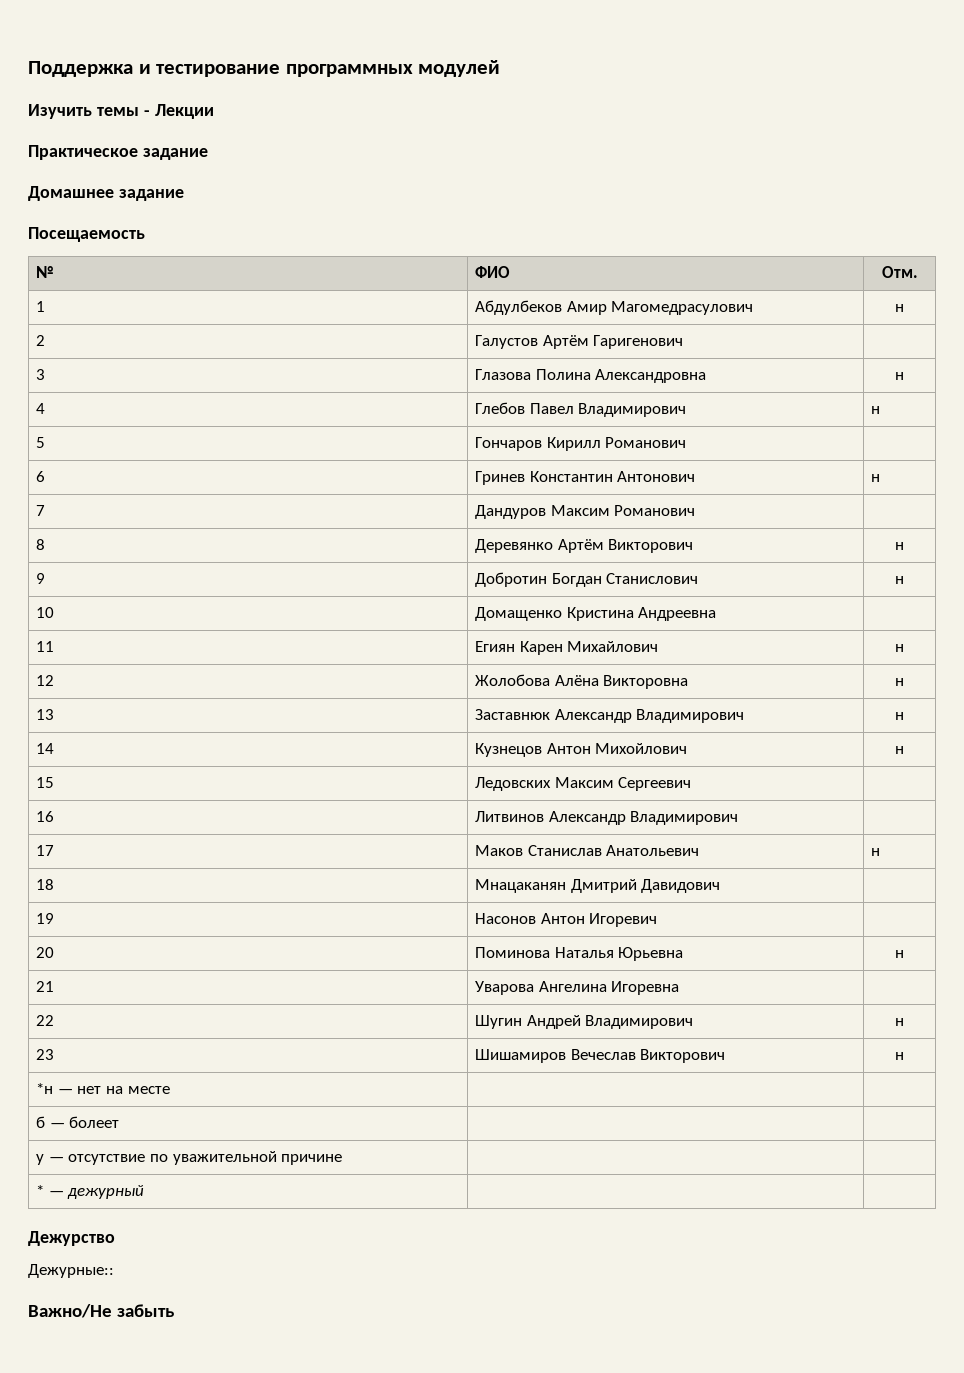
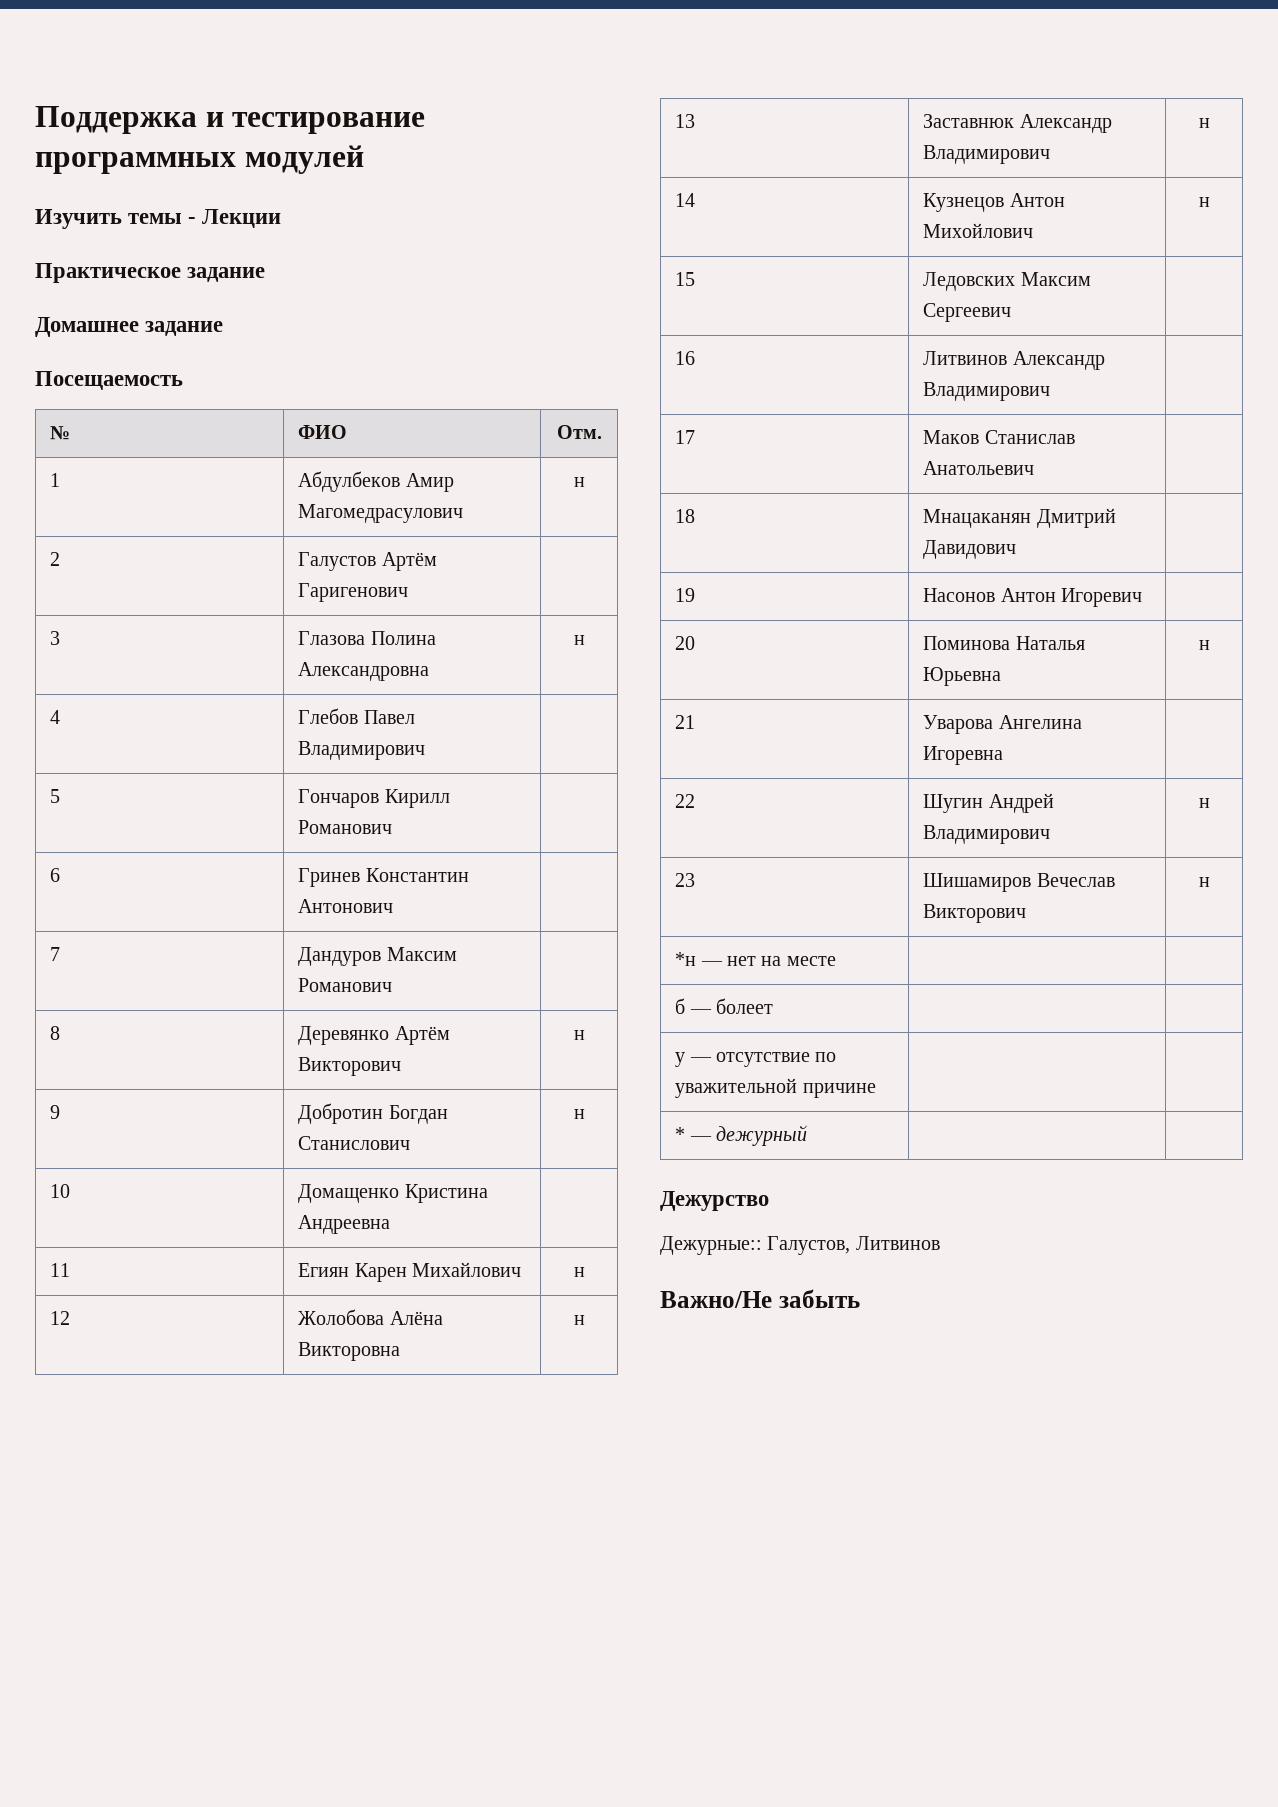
- 4 | Глебов Павел Владимирович | н
+ 4 | Глебов Павел Владимирович |
- 6 | Гринев Константин Антонович | н
+ 6 | Гринев Константин Антонович |
- 17 | Маков Станислав Анатольевич | н
+ 17 | Маков Станислав Анатольевич |
- Дежурные::
+ Дежурные:: Галустов, Литвинов

